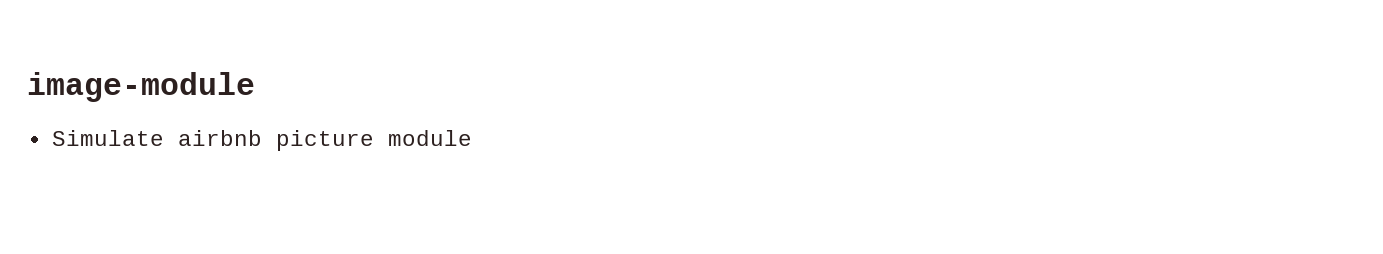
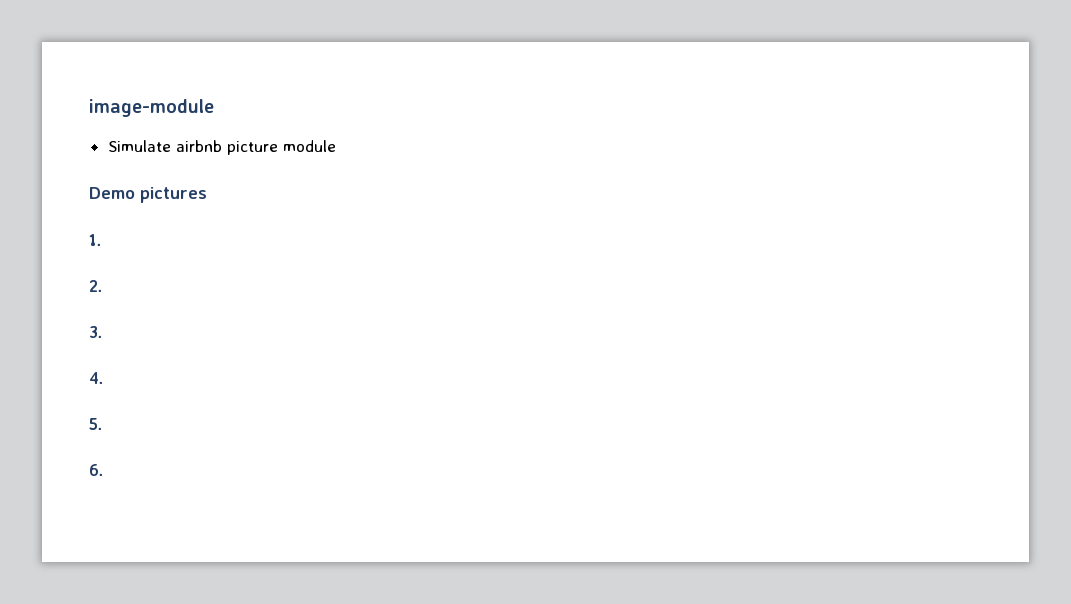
+ Demo pictures
+ 1.
+ 2.
+ 3.
+ 4.
+ 5.
+ 6.

